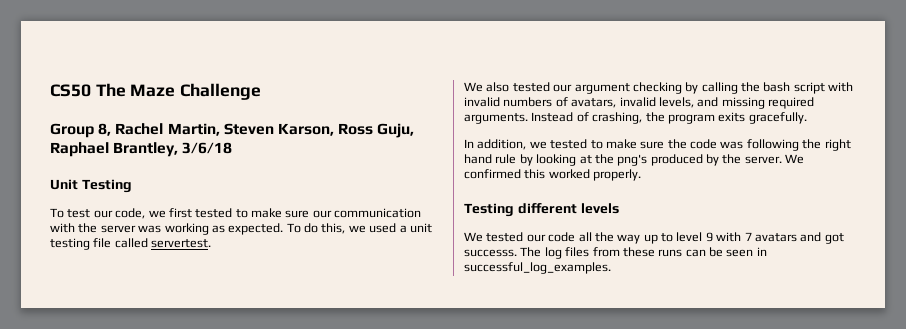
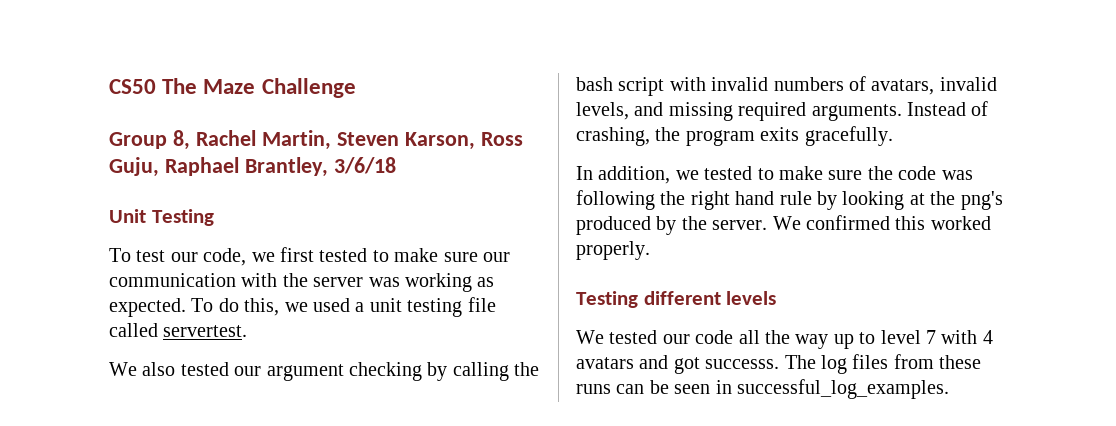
- We tested our code all the way up to level 9 with 7 avatars and got successs.
+ We tested our code all the way up to level 7 with 4 avatars and got successs.

